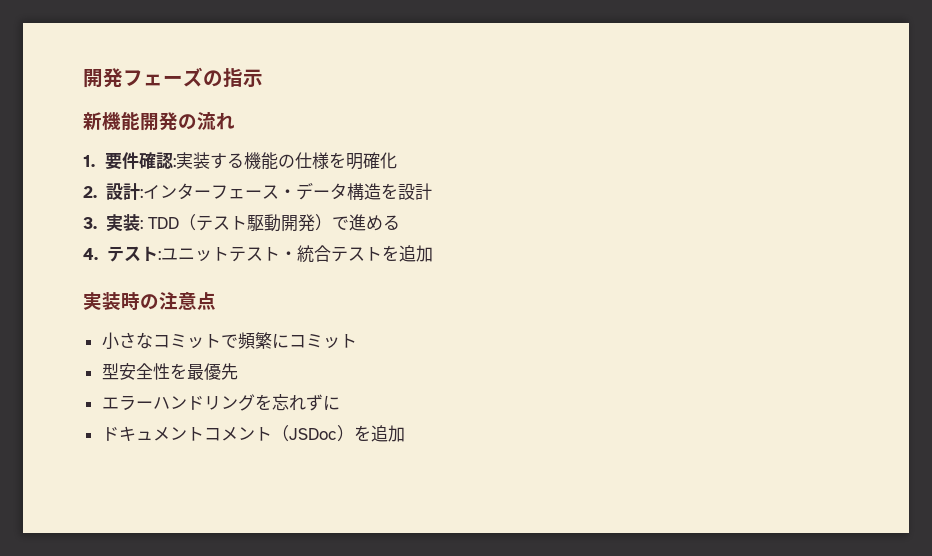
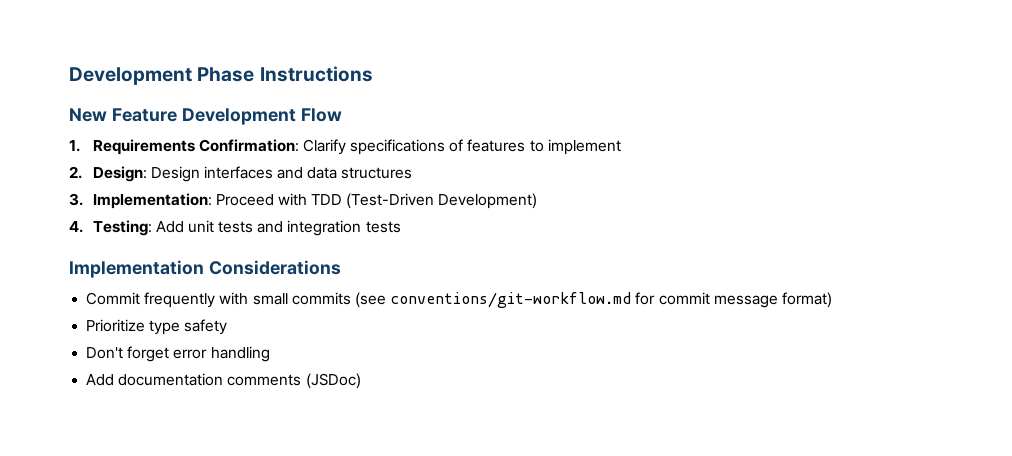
- 開発フェーズの指示
- 新機能開発の流れ
- 1.要件確認:実装する機能の仕様を明確化
- 2.設計:インターフェース・データ構造を設計
- 3.実装: TDD（テスト駆動開発）で進める
- 4.テスト:ユニットテスト・統合テストを追加
- 実装時の注意点
- 小さなコミットで頻繁にコミット
- 型安全性を最優先
- エラーハンドリングを忘れずに
- ドキュメントコメント（JSDoc）を追加
+ Development Phase Instructions
+ New Feature Development Flow
+ 1. Requirements Confirmation: Clarify specifications of features to implement
+ 2. Design: Design interfaces and data structures
+ 3. Implementation: Proceed with TDD (Test-Driven Development)
+ 4. Testing: Add unit tests and integration tests
+ Implementation Considerations
+ Commit frequently with small commits (see conventions/git-workflow.md for commit message format)
+ Prioritize type safety
+ Don't forget error handling
+ Add documentation comments (JSDoc)

